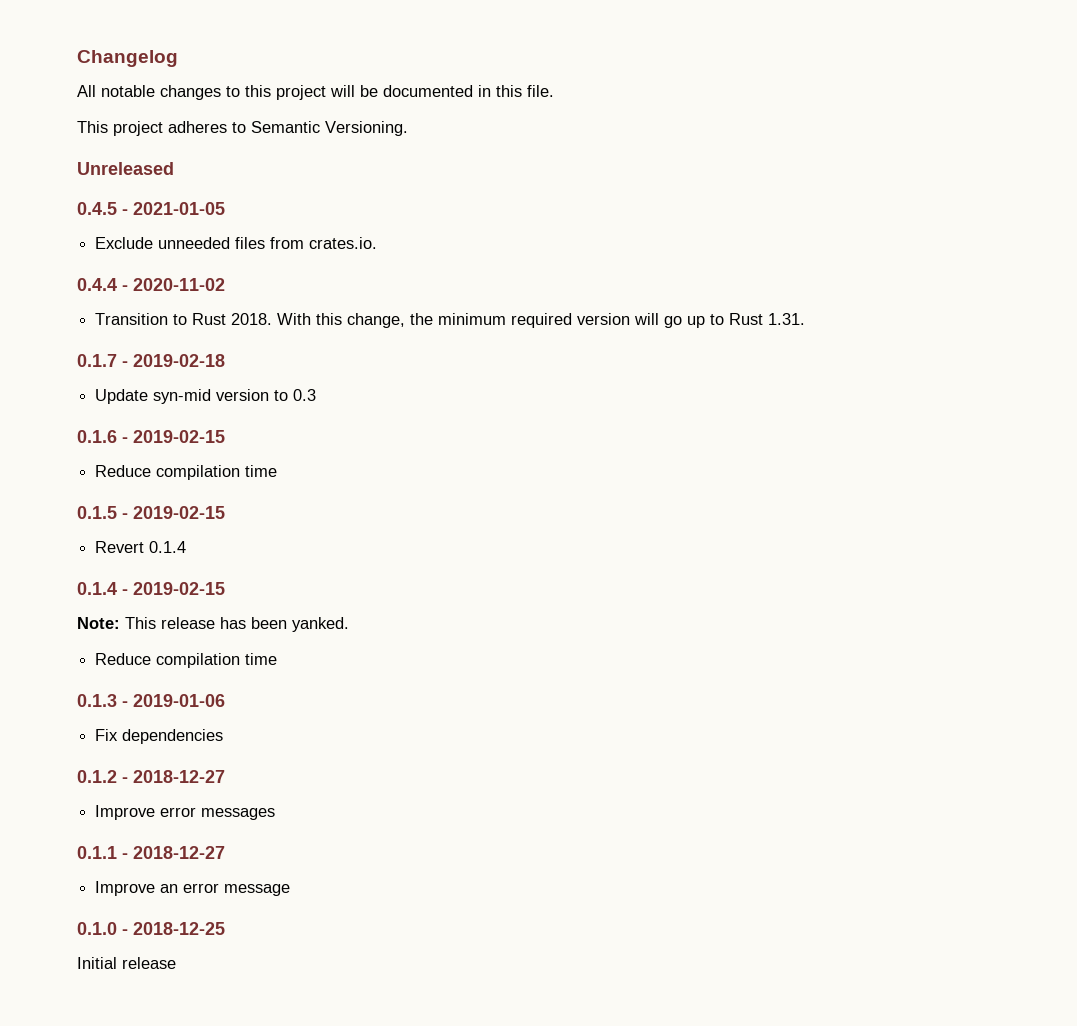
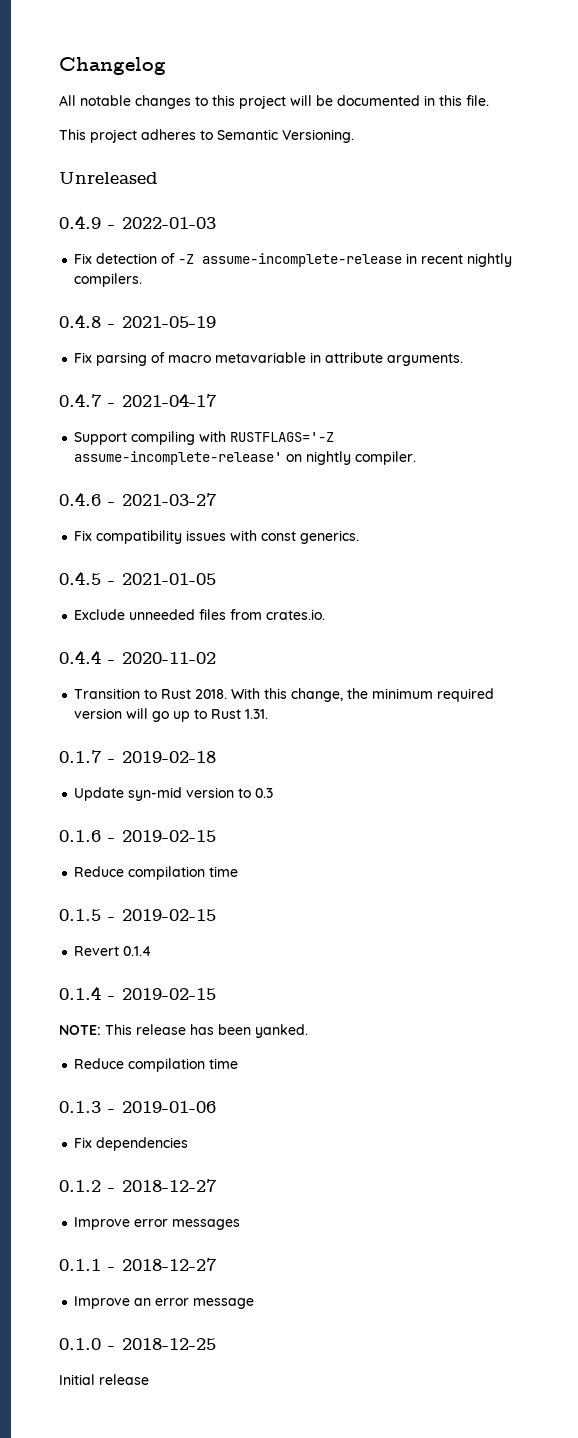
+ 0.4.9 - 2022-01-03
+ Fix detection of -Z assume-incomplete-release in recent nightly compilers.
+ 0.4.8 - 2021-05-19
+ Fix parsing of macro metavariable in attribute arguments.
+ 0.4.7 - 2021-04-17
+ Support compiling with RUSTFLAGS='-Z assume-incomplete-release' on nightly compiler.
+ 0.4.6 - 2021-03-27
+ Fix compatibility issues with const generics.
- Note: This release has been yanked.
+ NOTE: This release has been yanked.

